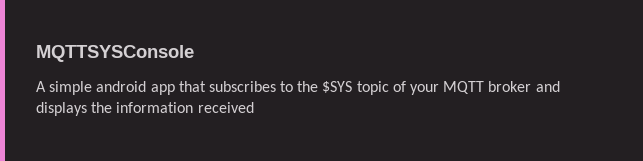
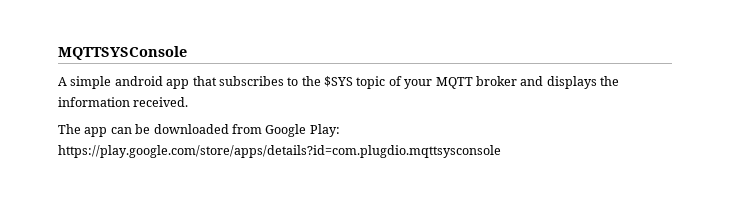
- A simple android app that subscribes to the $SYS topic of your MQTT broker and displays the information received
+ A simple android app that subscribes to the $SYS topic of your MQTT broker and displays the information received.
+ The app can be downloaded from Google Play: https://play.google.com/store/apps/details?id=com.plugdio.mqttsysconsole

